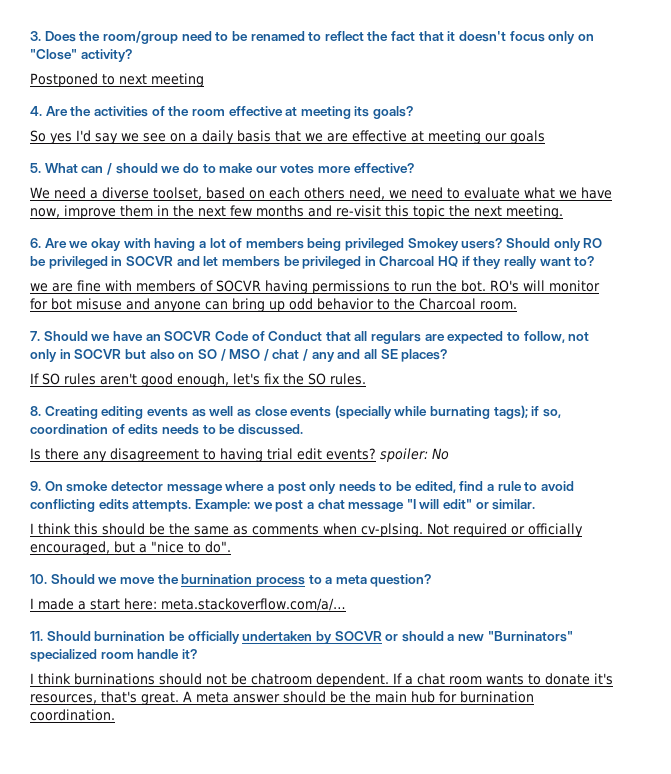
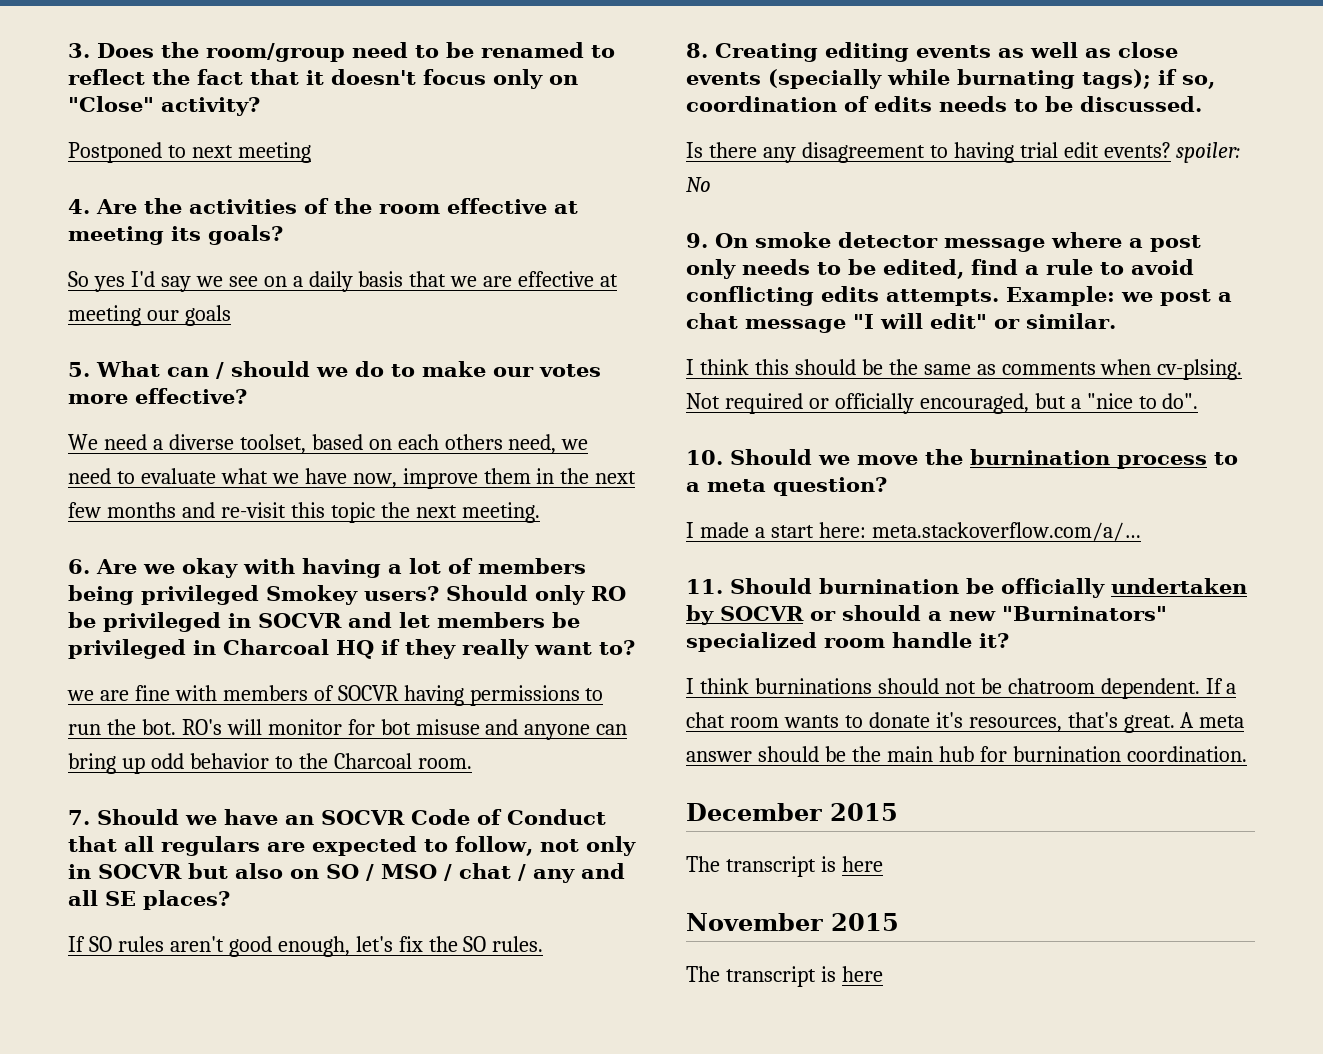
+ December 2015
+ The transcript is here
+ November 2015
+ The transcript is here

